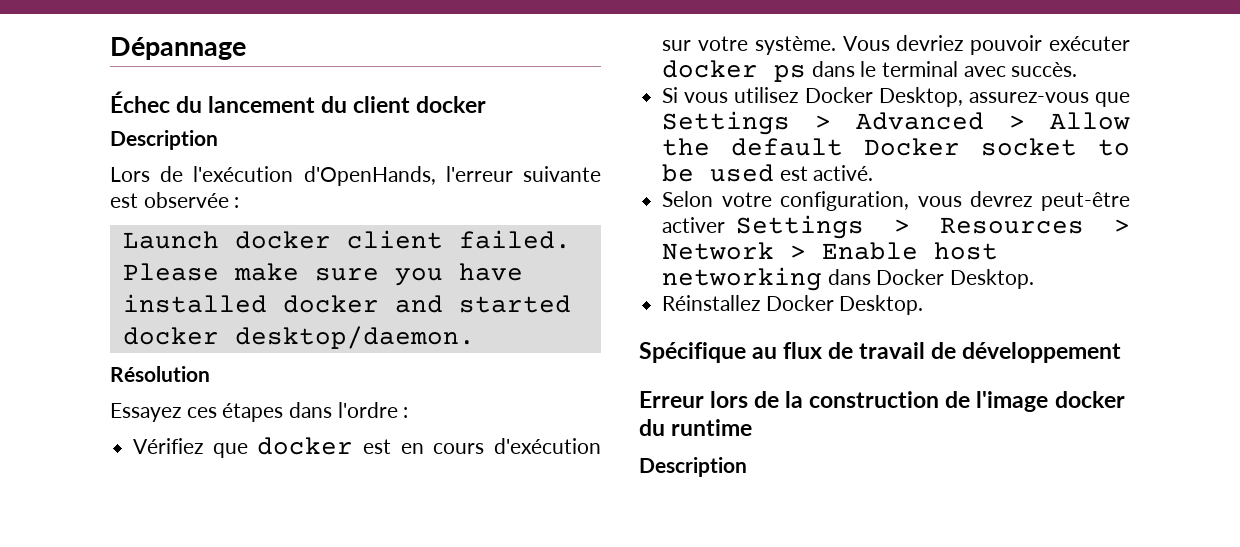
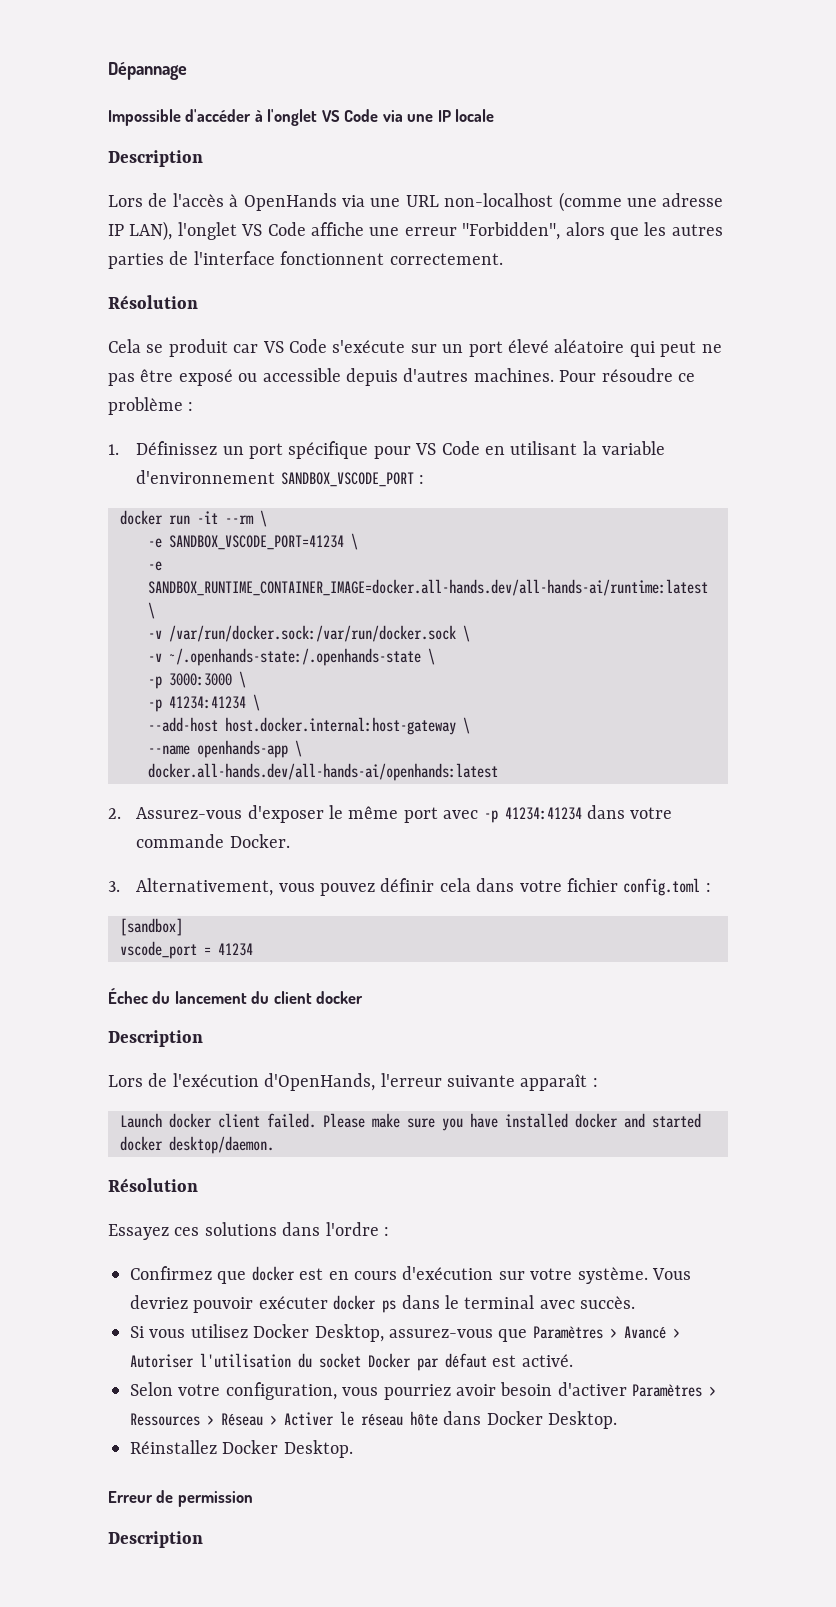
+ Impossible d'accéder à l'onglet VS Code via une IP locale
+ Description
+ Lors de l'accès à OpenHands via une URL non-localhost (comme une adresse IP LAN), l'onglet VS Code affiche une erreur "Forbidden", alors que les autres parties de l'interface fonctionnent correctement.
+ Résolution
+ Cela se produit car VS Code s'exécute sur un port élevé aléatoire qui peut ne pas être exposé ou accessible depuis d'autres machines. Pour résoudre ce problème :
+ 1. Définissez un port spécifique pour VS Code en utilisant la variable d'environnement SANDBOX_VSCODE_PORT :
+ docker run -it --rm \
+ -e SANDBOX_VSCODE_PORT=41234 \
+ -e SANDBOX_RUNTIME_CONTAINER_IMAGE=docker.all-hands.dev/all-hands-ai/runtime:latest \
+ -v /var/run/docker.sock:/var/run/docker.sock \
+ -v ~/.openhands-state:/.openhands-state \
+ -p 3000:3000 \
+ -p 41234:41234 \
+ --add-host host.docker.internal:host-gateway \
+ --name openhands-app \
+ docker.all-hands.dev/all-hands-ai/openhands:latest
+ 2. Assurez-vous d'exposer le même port avec -p 41234:41234 dans votre commande Docker.
+ 3. Alternativement, vous pouvez définir cela dans votre fichier config.toml :
+ [sandbox]
+ vscode_port = 41234
- Lors de l'exécution d'OpenHands, l'erreur suivante est observée :
+ Lors de l'exécution d'OpenHands, l'erreur suivante apparaît :
- Essayez ces étapes dans l'ordre :
+ Essayez ces solutions dans l'ordre :
- Vérifiez que docker est en cours d'exécution sur votre système.
+ Confirmez que docker est en cours d'exécution sur votre système.
- Si vous utilisez Docker Desktop, assurez-vous que Settings > Advanced > Allow the default Docker socket to be used est activé.
+ Si vous utilisez Docker Desktop, assurez-vous que Paramètres > Avancé > Autoriser l'utilisation du socket Docker par défaut est activé.
- Selon votre configuration, vous devrez peut-être activer Settings > Resources > Network > Enable host networking dans Docker Desktop.
+ Selon votre configuration, vous pourriez avoir besoin d'activer Paramètres > Ressources > Réseau > Activer le réseau hôte dans Docker Desktop.
- Spécifique au flux de travail de développement
- Erreur lors de la construction de l'image docker du runtime
+ Erreur de permission

